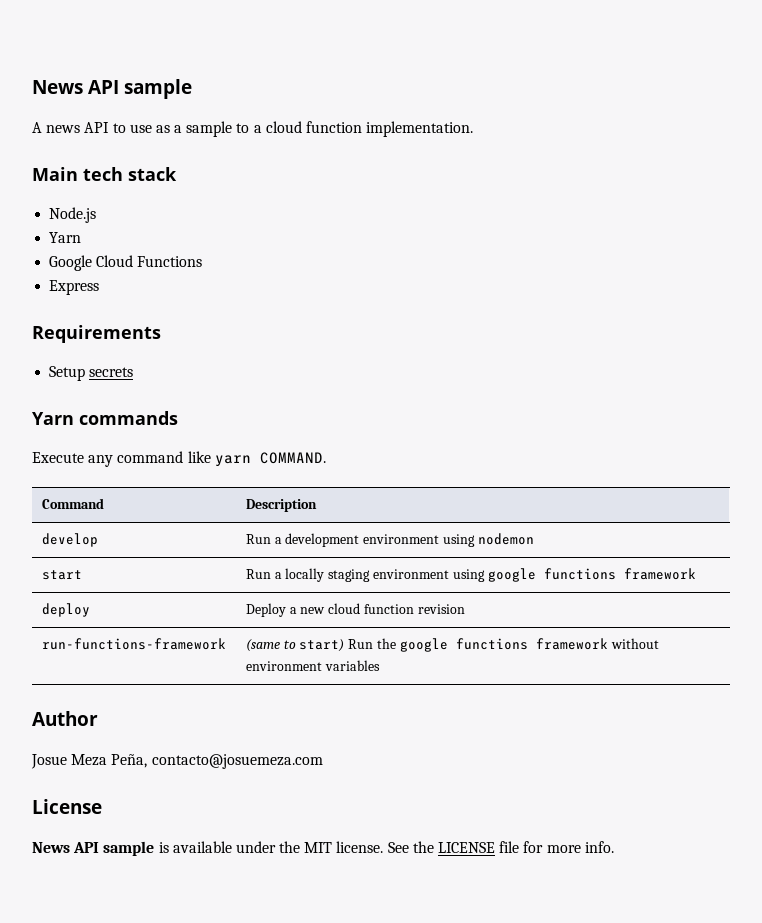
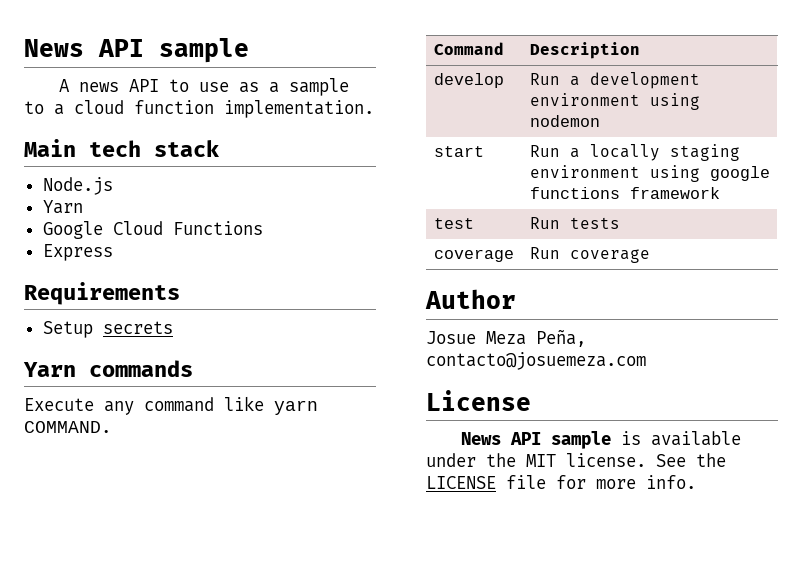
- deploy | Deploy a new cloud function revision
- run-functions-framework | (same to start) Run the google functions framework without environment variables
+ test | Run tests
+ coverage | Run coverage

